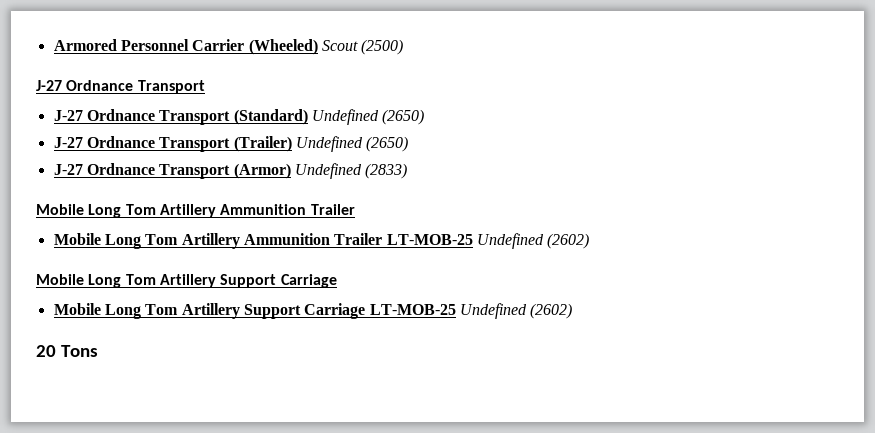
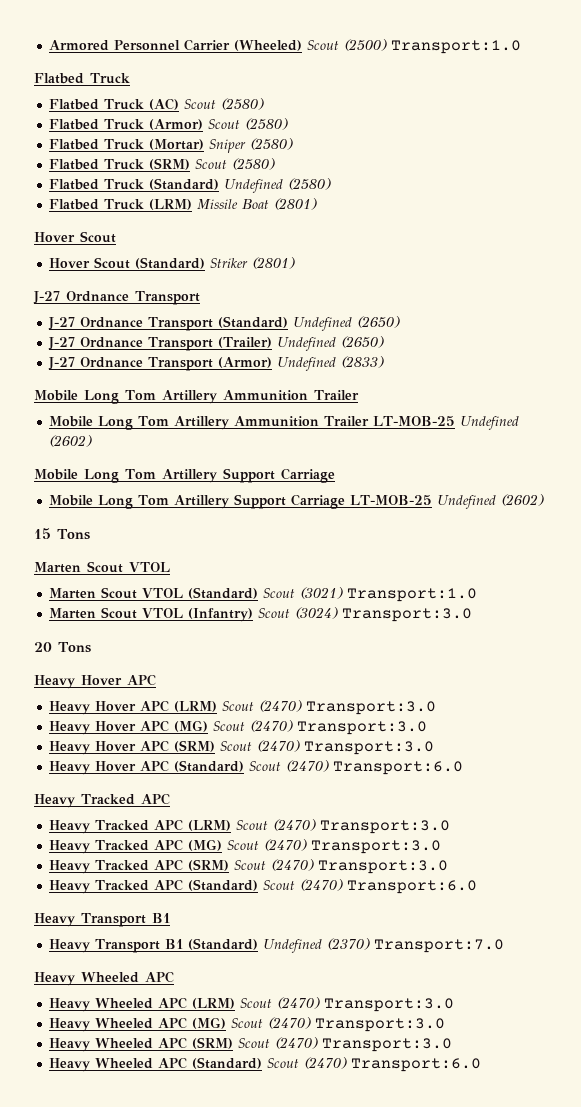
- Armored Personnel Carrier (Wheeled) Scout (2500)
+ Armored Personnel Carrier (Wheeled) Scout (2500) Transport:1.0
+ Flatbed Truck
+ Flatbed Truck (AC) Scout (2580)
+ Flatbed Truck (Armor) Scout (2580)
+ Flatbed Truck (Mortar) Sniper (2580)
+ Flatbed Truck (SRM) Scout (2580)
+ Flatbed Truck (Standard) Undefined (2580)
+ Flatbed Truck (LRM) Missile Boat (2801)
+ Hover Scout
+ Hover Scout (Standard) Striker (2801)
+ 15 Tons
+ Marten Scout VTOL
+ Marten Scout VTOL (Standard) Scout (3021) Transport:1.0
+ Marten Scout VTOL (Infantry) Scout (3024) Transport:3.0
  20 Tons
+ Heavy Hover APC
+ Heavy Hover APC (LRM) Scout (2470) Transport:3.0
+ Heavy Hover APC (MG) Scout (2470) Transport:3.0
+ Heavy Hover APC (SRM) Scout (2470) Transport:3.0
+ Heavy Hover APC (Standard) Scout (2470) Transport:6.0
+ Heavy Tracked APC
+ Heavy Tracked APC (LRM) Scout (2470) Transport:3.0
+ Heavy Tracked APC (MG) Scout (2470) Transport:3.0
+ Heavy Tracked APC (SRM) Scout (2470) Transport:3.0
+ Heavy Tracked APC (Standard) Scout (2470) Transport:6.0
+ Heavy Transport B1
+ Heavy Transport B1 (Standard) Undefined (2370) Transport:7.0
+ Heavy Wheeled APC
+ Heavy Wheeled APC (LRM) Scout (2470) Transport:3.0
+ Heavy Wheeled APC (MG) Scout (2470) Transport:3.0
+ Heavy Wheeled APC (SRM) Scout (2470) Transport:3.0
+ Heavy Wheeled APC (Standard) Scout (2470) Transport:6.0

